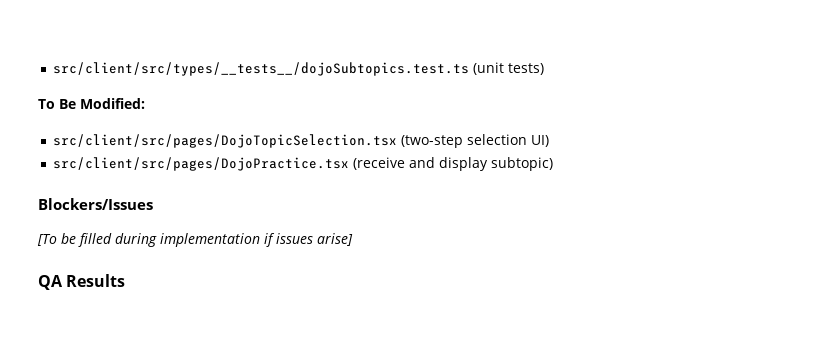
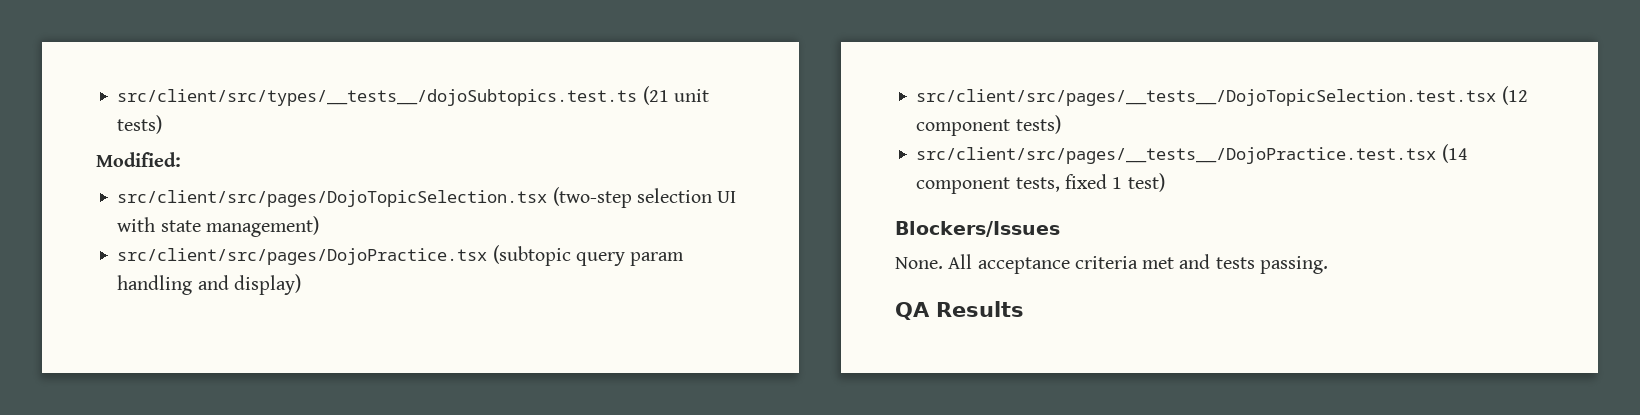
- src/client/src/types/__tests__/dojoSubtopics.test.ts (unit tests)
- To Be Modified:
+ src/client/src/types/__tests__/dojoSubtopics.test.ts (21 unit tests)
+ Modified:
- src/client/src/pages/DojoTopicSelection.tsx (two-step selection UI)
- src/client/src/pages/DojoPractice.tsx (receive and display subtopic)
+ src/client/src/pages/DojoTopicSelection.tsx (two-step selection UI with state management)
+ src/client/src/pages/DojoPractice.tsx (subtopic query param handling and display)
+ src/client/src/pages/__tests__/DojoTopicSelection.test.tsx (12 component tests)
+ src/client/src/pages/__tests__/DojoPractice.test.tsx (14 component tests, fixed 1 test)
  Blockers/Issues
- [To be filled during implementation if issues arise]
+ None. All acceptance criteria met and tests passing.

